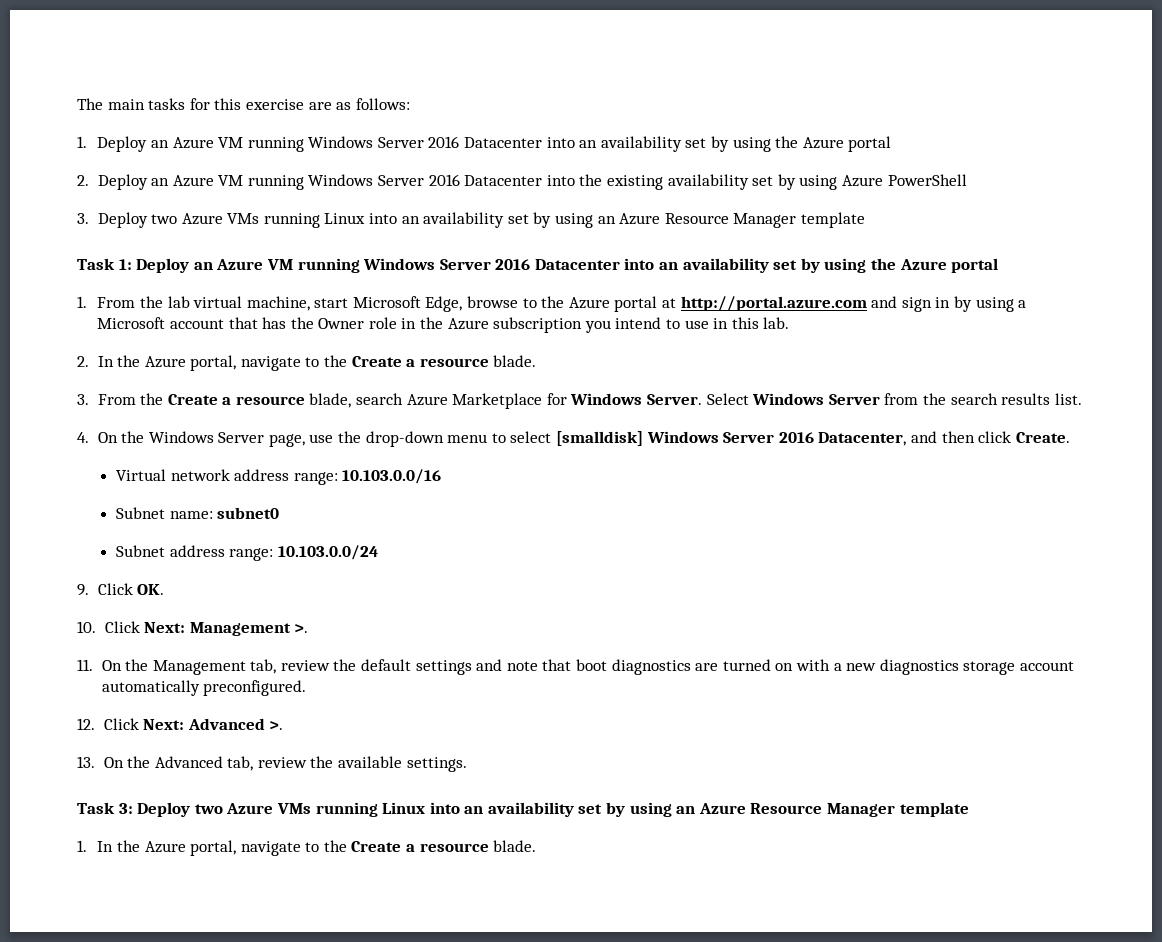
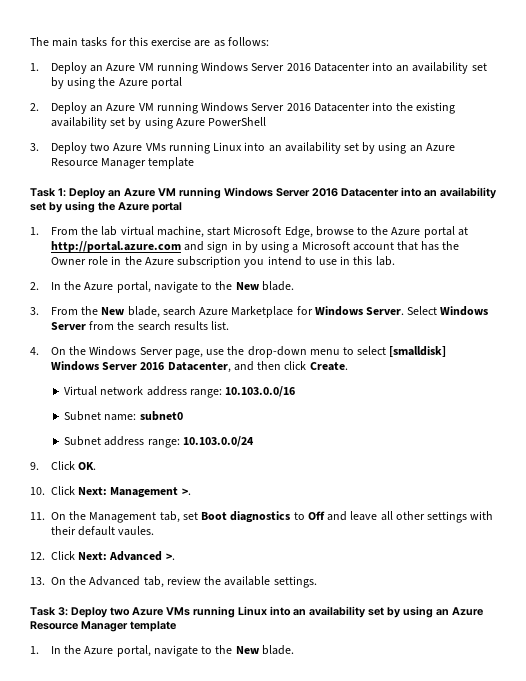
- 2. In the Azure portal, navigate to the Create a resource blade.
+ 2. In the Azure portal, navigate to the New blade.
- 3. From the Create a resource blade, search Azure Marketplace for Windows Server.
+ 3. From the New blade, search Azure Marketplace for Windows Server.
- 11. On the Management tab, review the default settings and note that boot diagnostics are turned on with a new diagnostics storage account automatically preconfigured.
+ 11. On the Management tab, set Boot diagnostics to Off and leave all other settings with their default vaules.
- 1. In the Azure portal, navigate to the Create a resource blade.
+ 1. In the Azure portal, navigate to the New blade.

